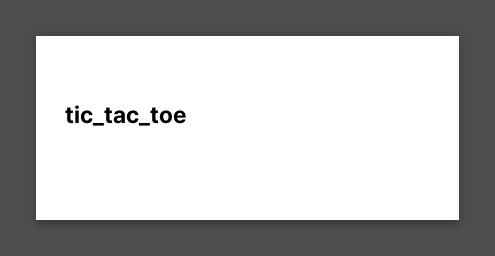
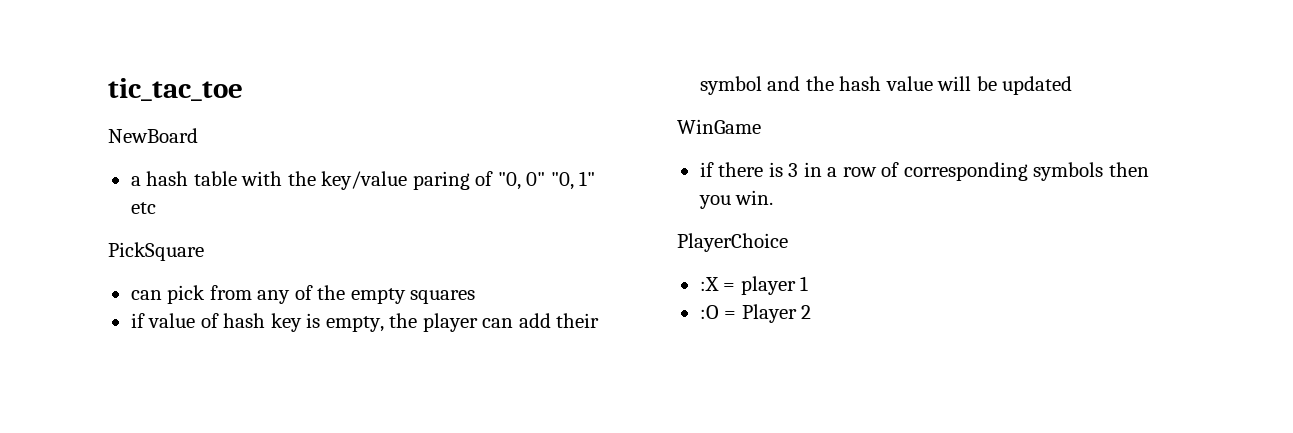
+ NewBoard
+ a hash table with the key/value paring of "0, 0" "0, 1" etc
+ PickSquare
+ can pick from any of the empty squares
+ if value of hash key is empty, the player can add their symbol and the hash value will be updated
+ WinGame
+ if there is 3 in a row of corresponding symbols then you win.
+ PlayerChoice
+ :X = player 1
+ :O = Player 2

